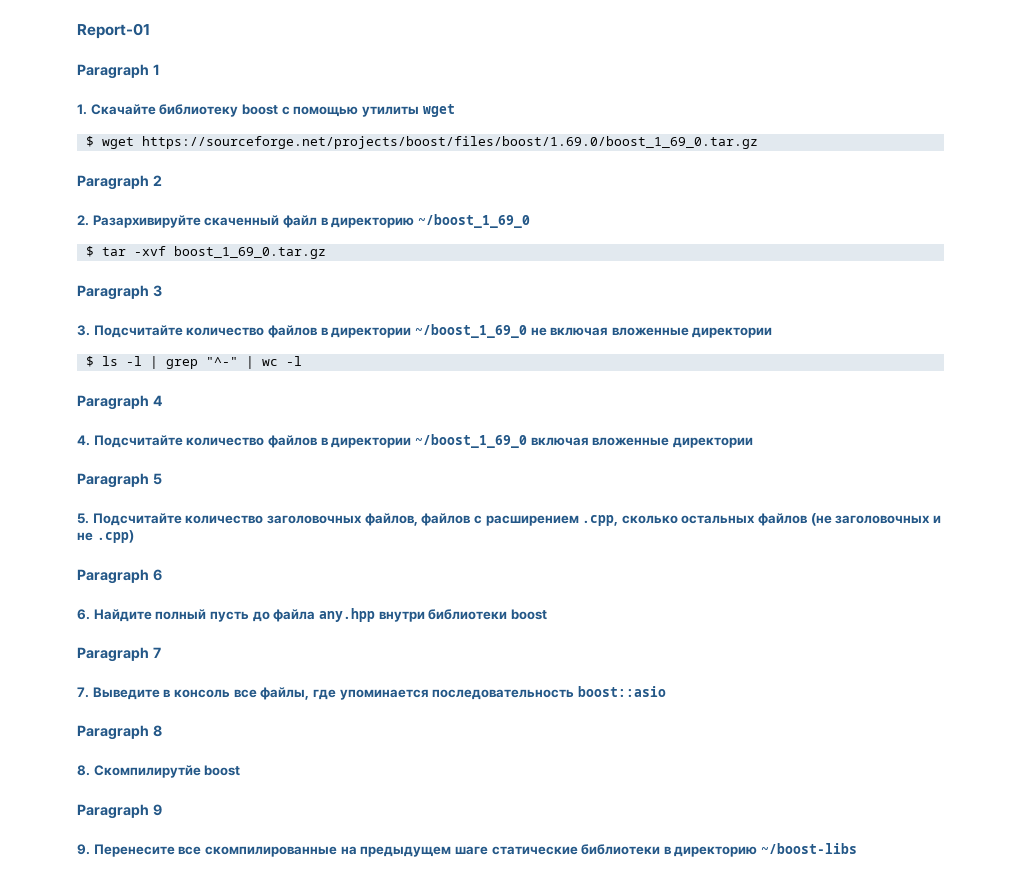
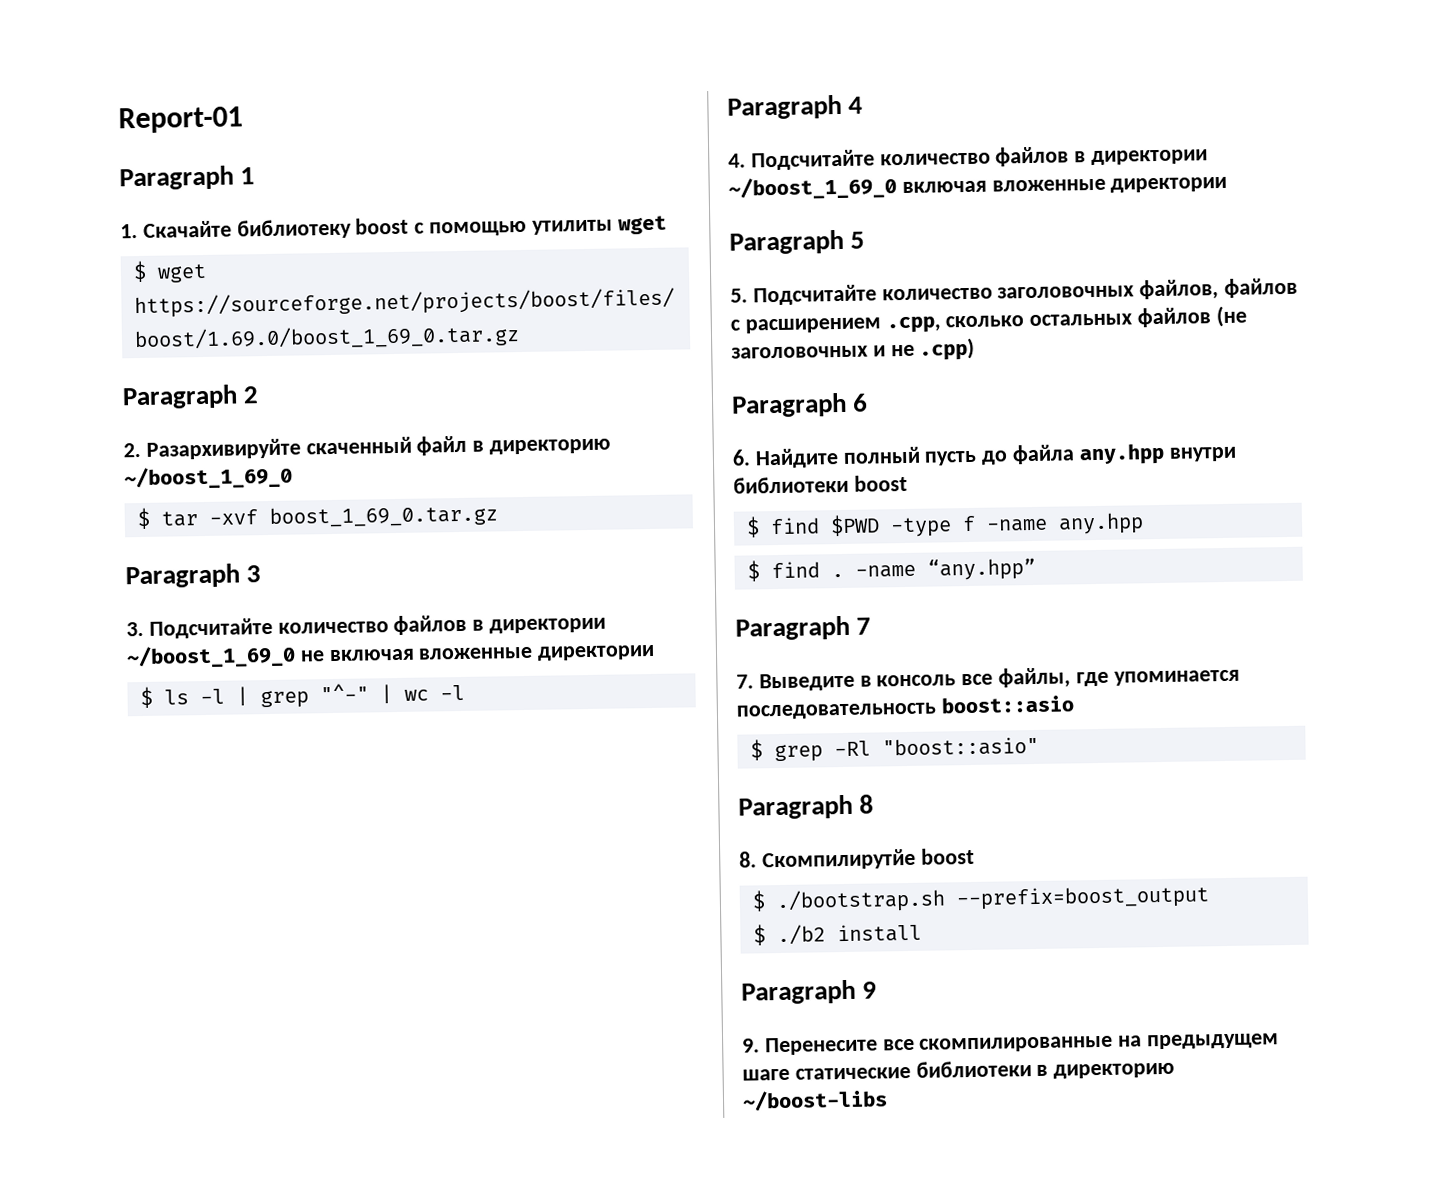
+ $ find $PWD -type f -name any.hpp
+ $ find . -name “any.hpp”
+ $ grep -Rl "boost::asio"
+ $ ./bootstrap.sh --prefix=boost_output
+ $ ./b2 install

